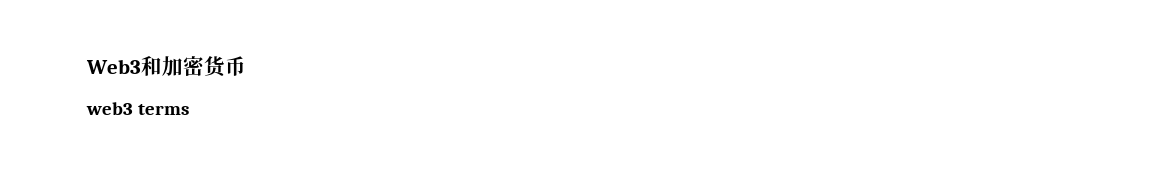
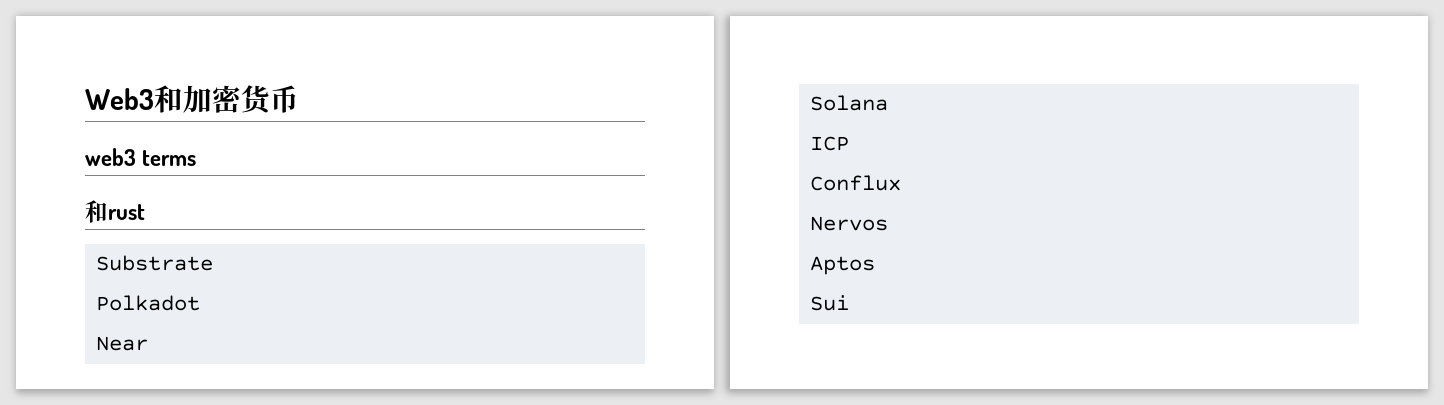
+ 和rust
+ Substrate
+ Polkadot
+ Near
+ Solana
+ ICP
+ Conflux
+ Nervos
+ Aptos
+ Sui

